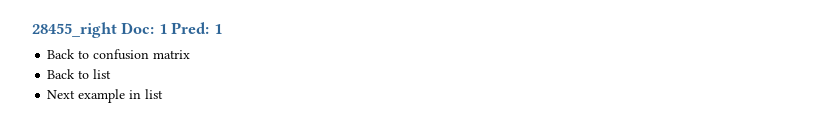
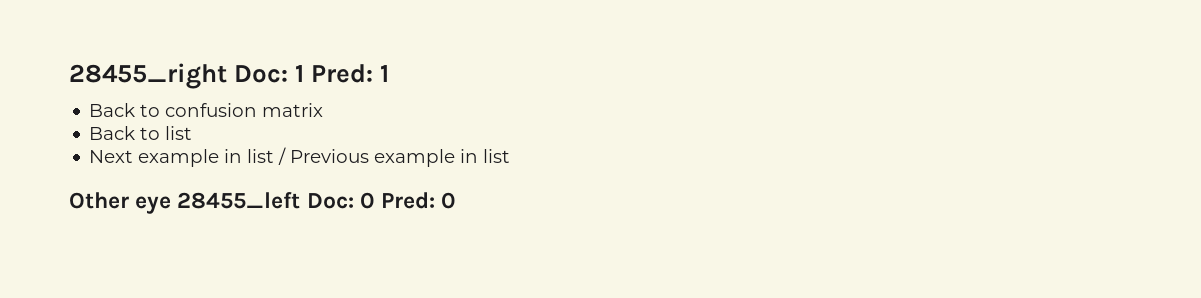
- Next example in list
+ Next example in list / Previous example in list
+ Other eye 28455_left Doc: 0 Pred: 0

